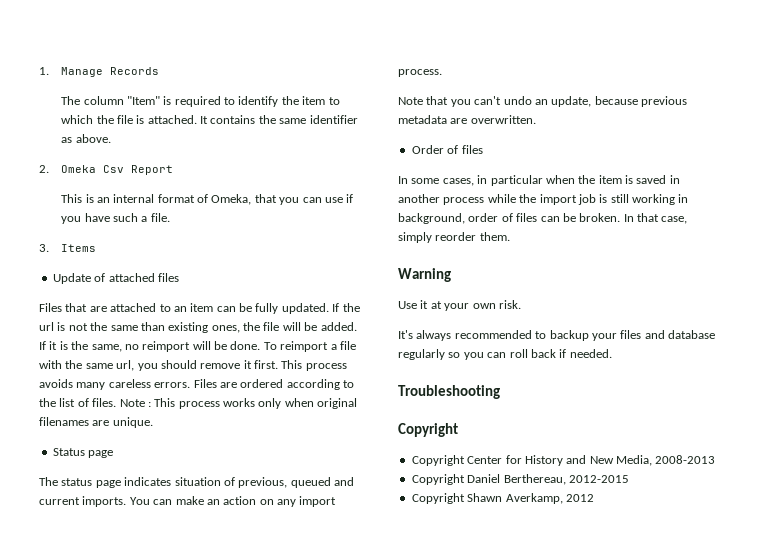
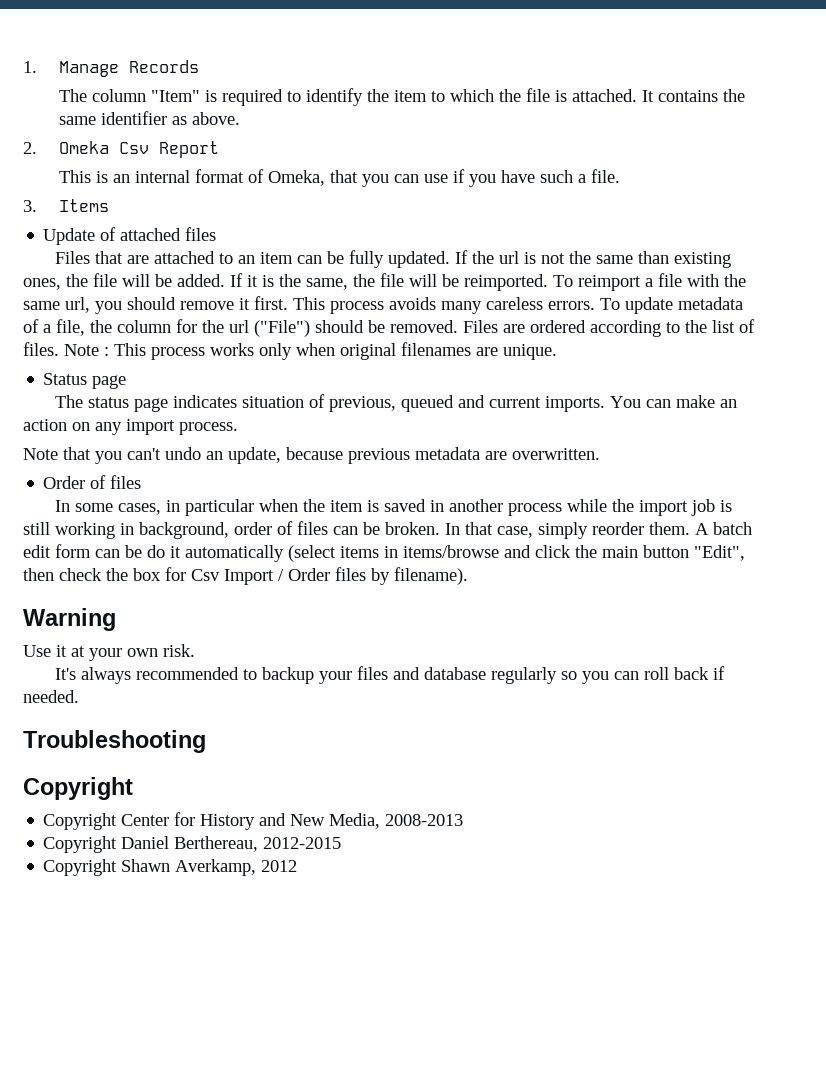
- If it is the same, no reimport will be done.
+ If it is the same, the file will be reimported.
+ To update metadata of a file, the column for the url ("File") should be removed.
+ A batch edit form can be do it automatically (select items in items/browse and click the main button "Edit", then check the box for Csv Import / Order files by filename).

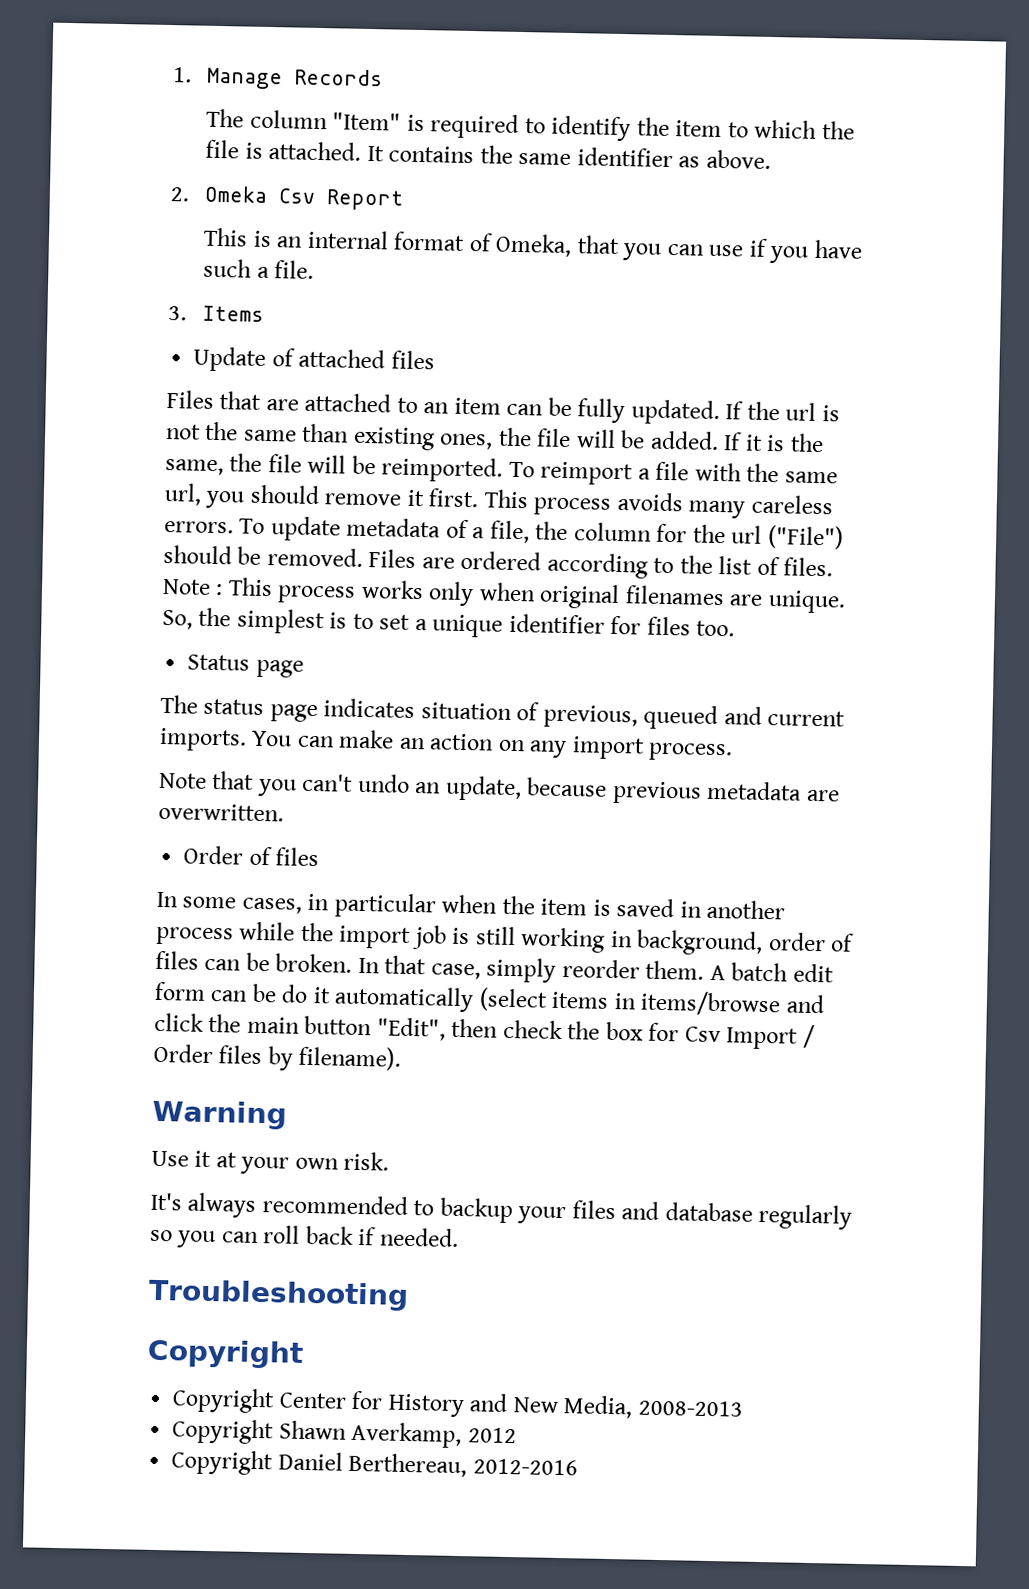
+ So, the simplest is to set a unique identifier for files too.
- Copyright Daniel Berthereau, 2012-2015
+ Copyright Daniel Berthereau, 2012-2016

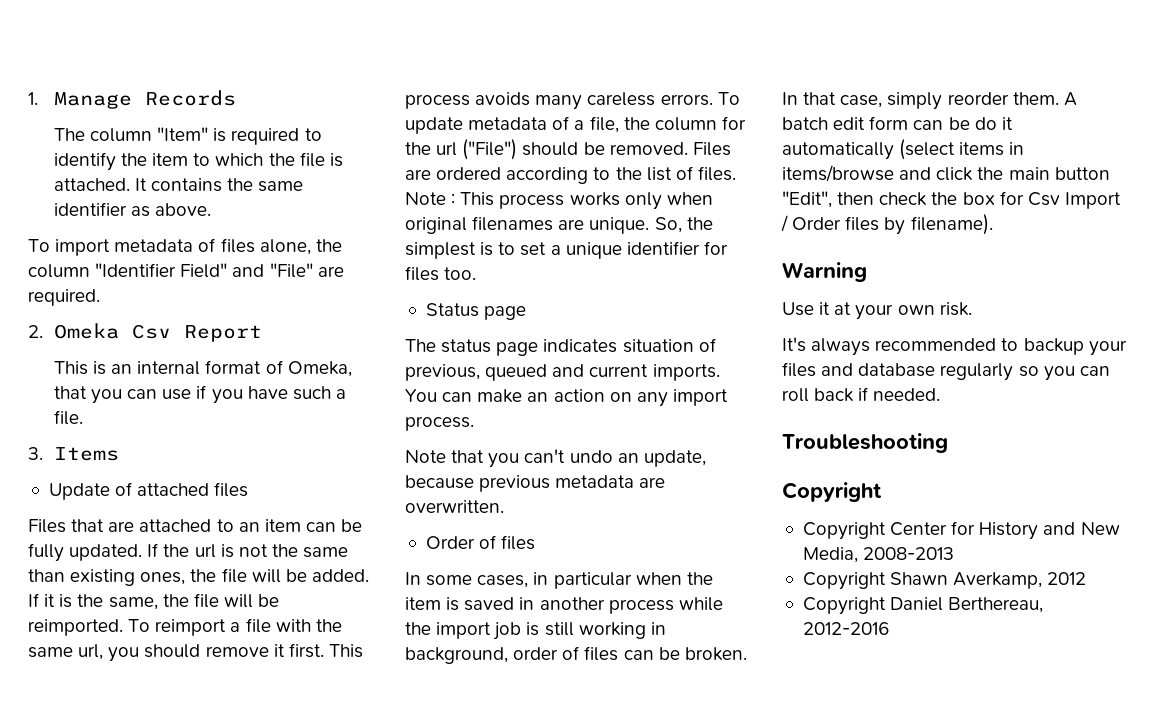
+ To import metadata of files alone, the column "Identifier Field" and "File" are required.

